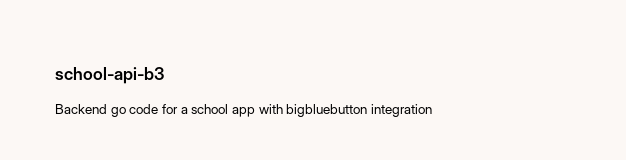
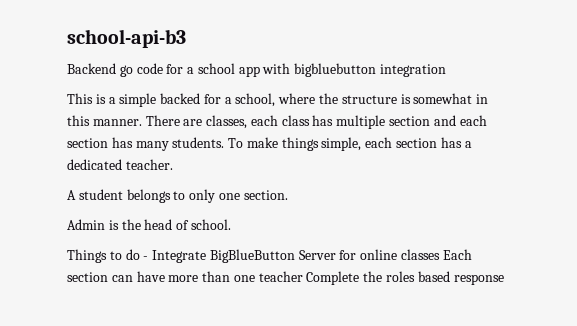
+ This is a simple backed for a school, where the structure is somewhat in this manner. There are classes, each class has multiple section and each section has many students. To make things simple, each section has a dedicated teacher.
+ A student belongs to only one section.
+ Admin is the head of school.
+ Things to do - Integrate BigBlueButton Server for online classes Each section can have more than one teacher Complete the roles based response

